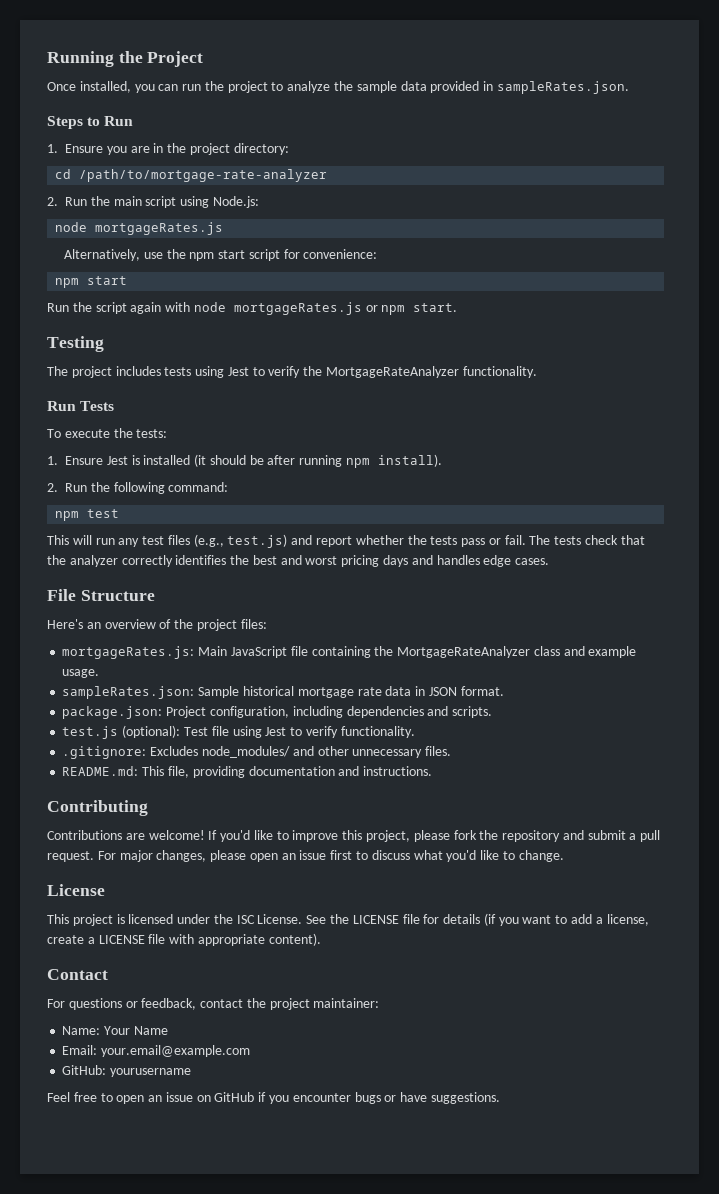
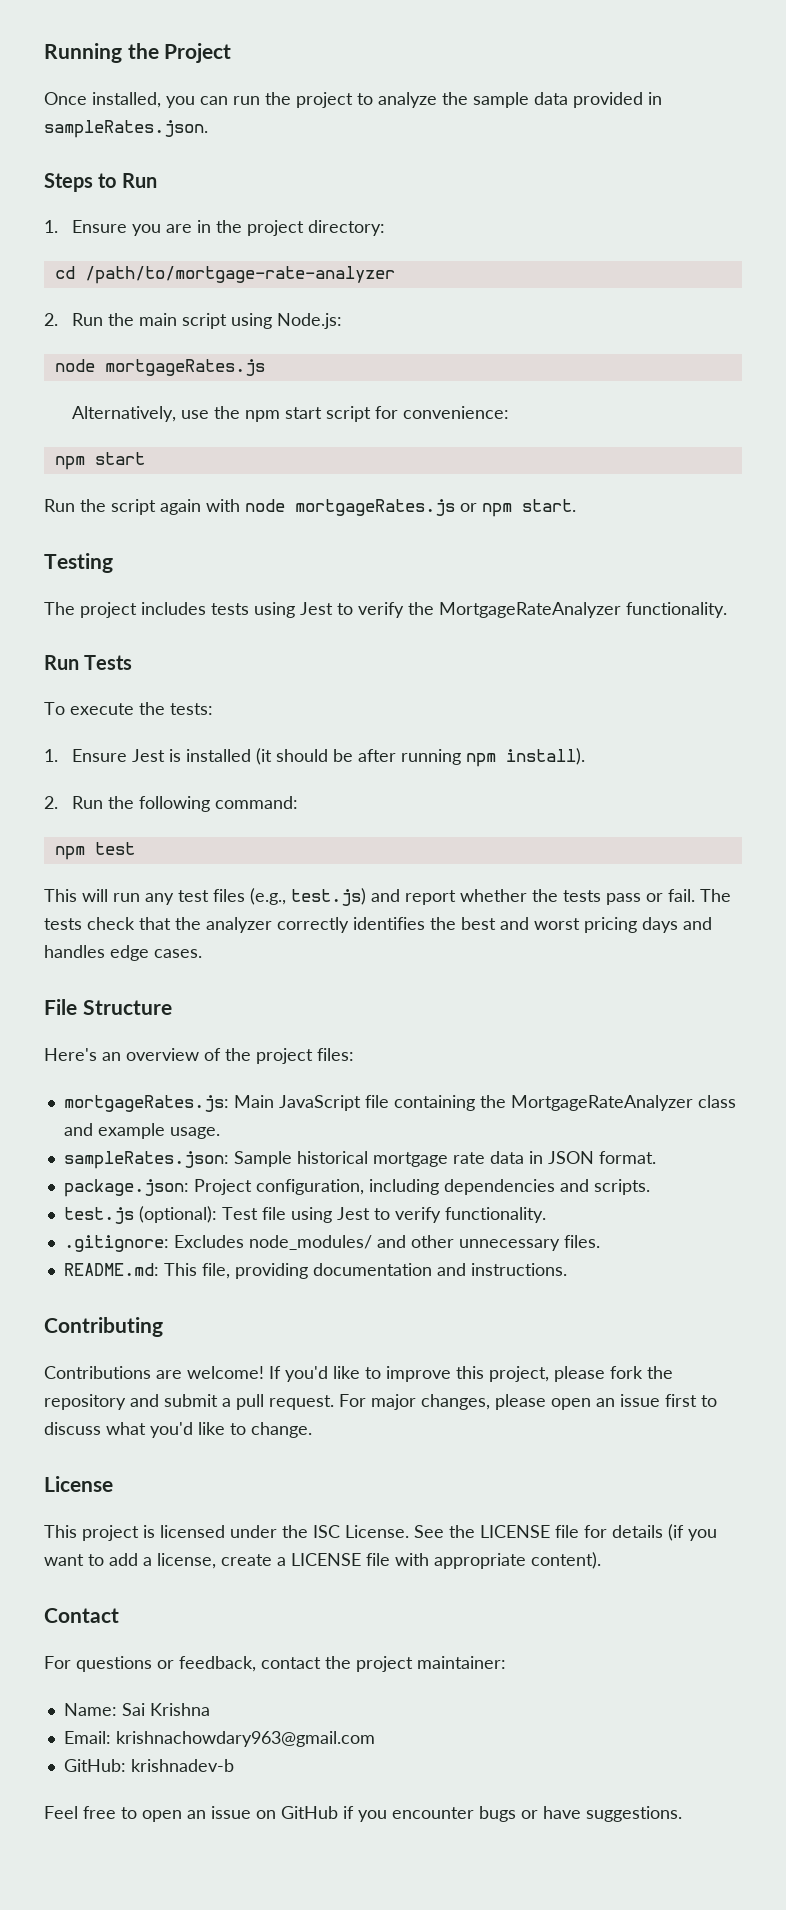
- Name: Your Name
+ Name: Sai Krishna
- Email: your.email@example.com
+ Email: krishnachowdary963@gmail.com
- GitHub: yourusername
+ GitHub: krishnadev-b

